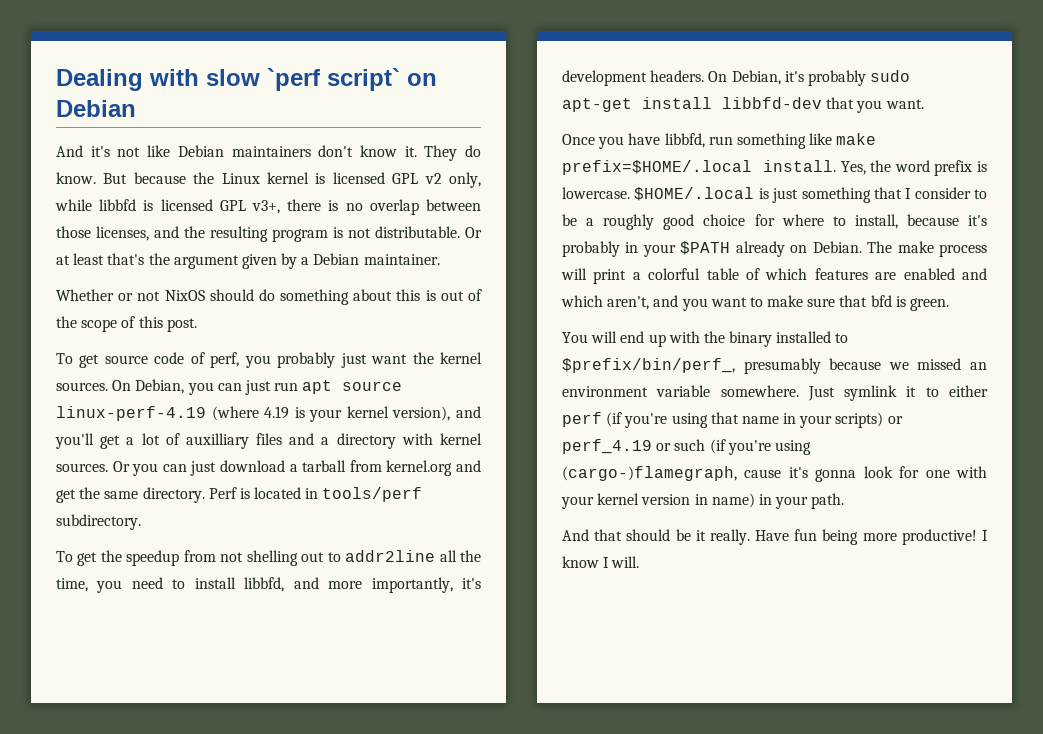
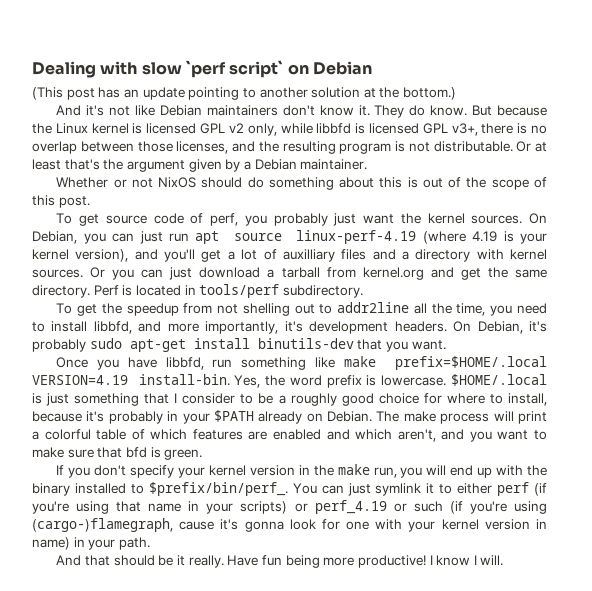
+ (This post has an update pointing to another solution at the bottom.)
- On Debian, it's probably sudo apt-get install libbfd-dev that you want.
+ On Debian, it's probably sudo apt-get install binutils-dev that you want.
- Once you have libbfd, run something like make prefix=$HOME/.local install.
+ Once you have libbfd, run something like make prefix=$HOME/.local VERSION=4.19 install-bin.
- You will end up with the binary installed to $prefix/bin/perf_, presumably because we missed an environment variable somewhere. Just symlink it to either perf (if you're using that name in your scripts) or perf_4.19 or such (if you're using (cargo-)flamegraph, cause it's gonna look for one with your kernel version in name) in your path.
+ If you don't specify your kernel version in the make run, you will end up with the binary installed to $prefix/bin/perf_. You can just symlink it to either perf (if you're using that name in your scripts) or perf_4.19 or such (if you're using (cargo-)flamegraph, cause it's gonna look for one with your kernel version in name) in your path.

